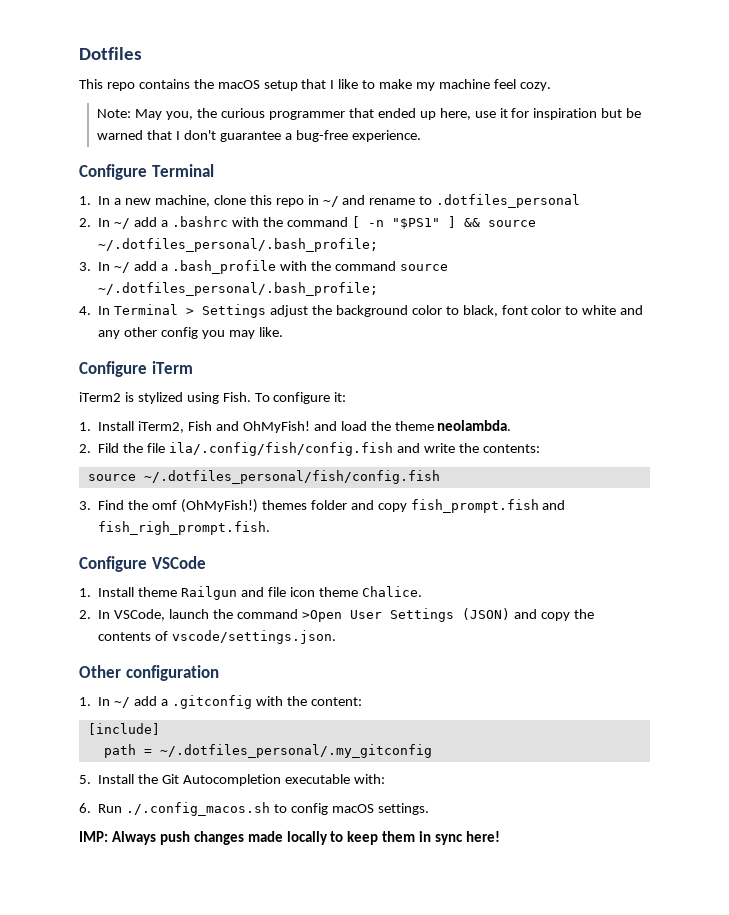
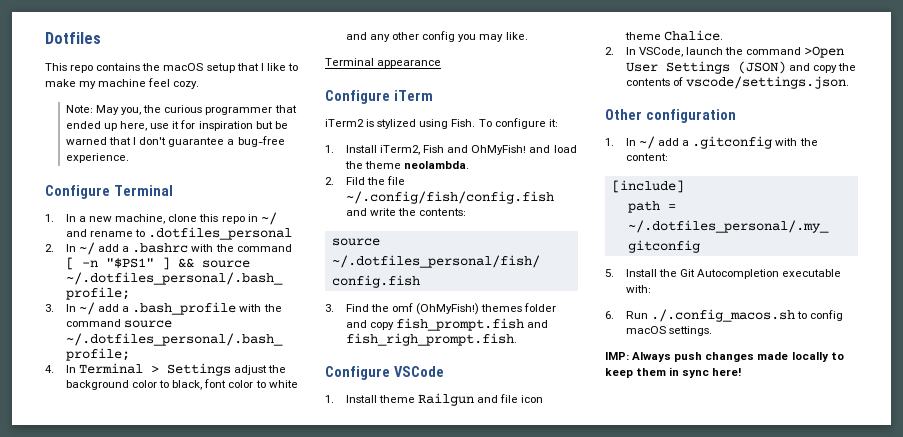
+ Terminal appearance
- 2. Fild the file ila/.config/fish/config.fish and write the contents:
+ 2. Fild the file ~/.config/fish/config.fish and write the contents:

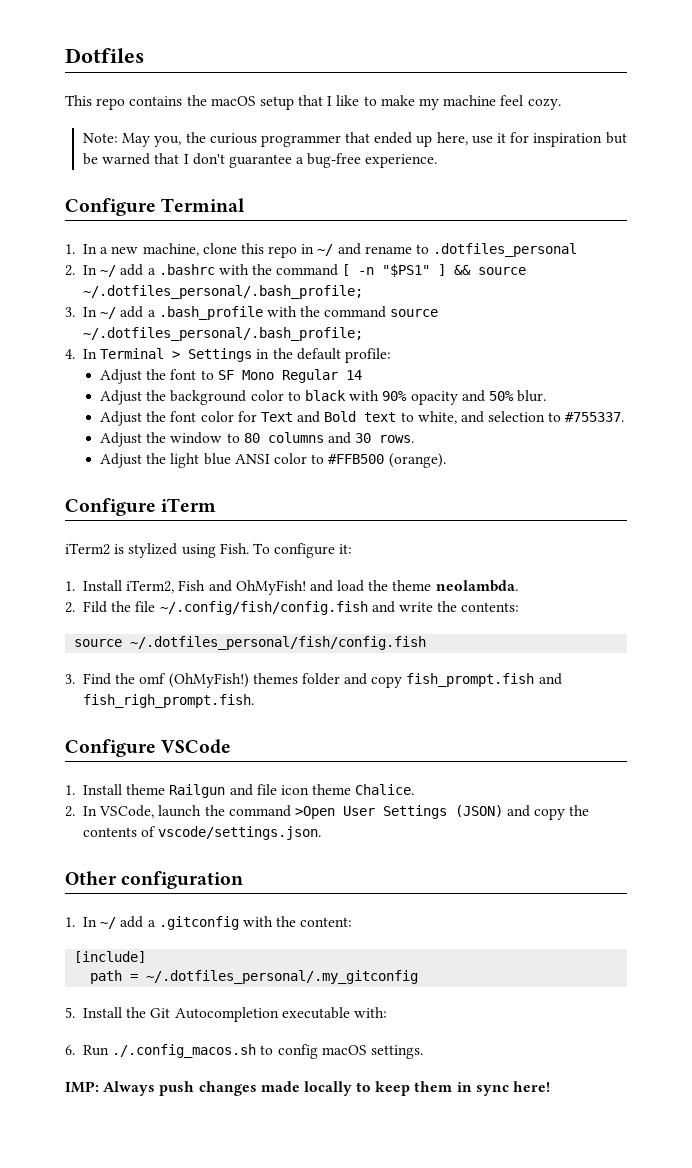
- 4. In Terminal > Settings adjust the background color to black, font color to white and any other config you may like.
- Terminal appearance
+ 4. In Terminal > Settings in the default profile:
+ Adjust the font to SF Mono Regular 14
+ Adjust the background color to black with 90% opacity and 50% blur.
+ Adjust the font color for Text and Bold text to white, and selection to #755337.
+ Adjust the window to 80 columns and 30 rows.
+ Adjust the light blue ANSI color to #FFB500 (orange).

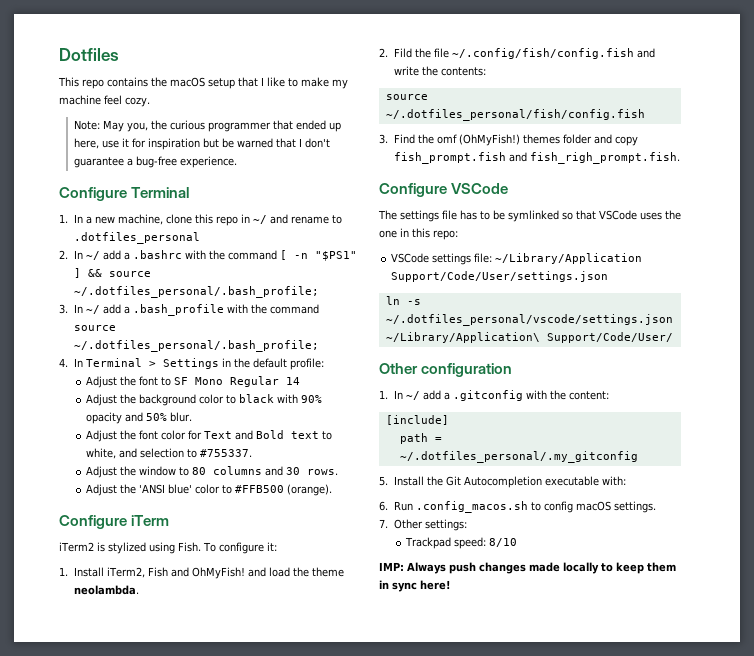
- Adjust the light blue ANSI color to #FFB500 (orange).
+ Adjust the 'ANSI blue' color to #FFB500 (orange).
- 1. Install theme Railgun and file icon theme Chalice.
- 2. In VSCode, launch the command >Open User Settings (JSON) and copy the contents of vscode/settings.json.
+ The settings file has to be symlinked so that VSCode uses the one in this repo:
+ VSCode settings file: ~/Library/Application Support/Code/User/settings.json
+ ln -s ~/.dotfiles_personal/vscode/settings.json ~/Library/Application\ Support/Code/User/
- 6. Run ./.config_macos.sh to config macOS settings.
+ 6. Run .config_macos.sh to config macOS settings.
+ 7. Other settings:
+ Trackpad speed: 8/10

